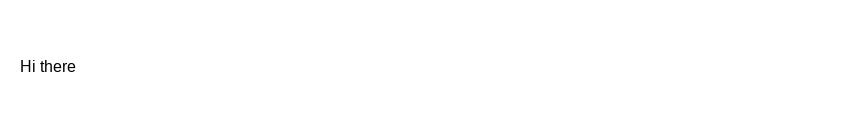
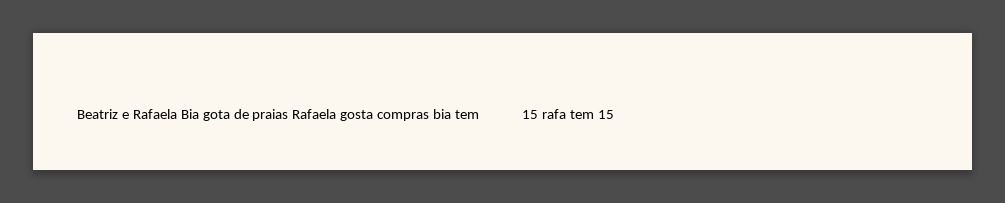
- Hi there
+ Beatriz e Rafaela Bia gota de praias Rafaela gosta compras bia tem 15 rafa tem 15

